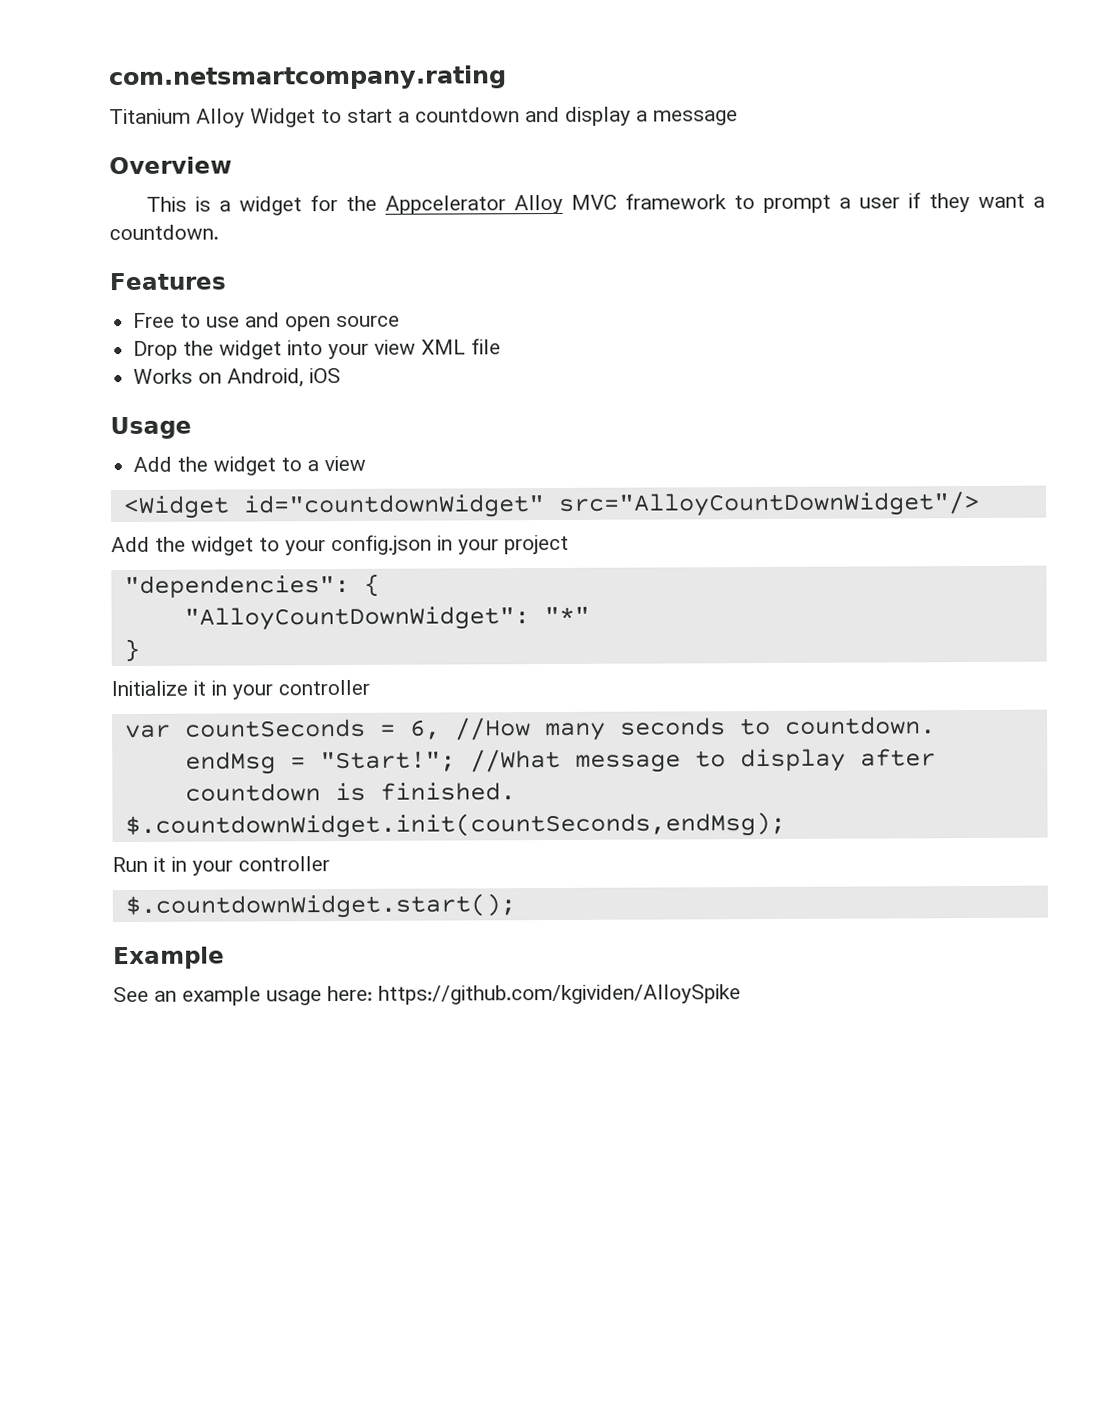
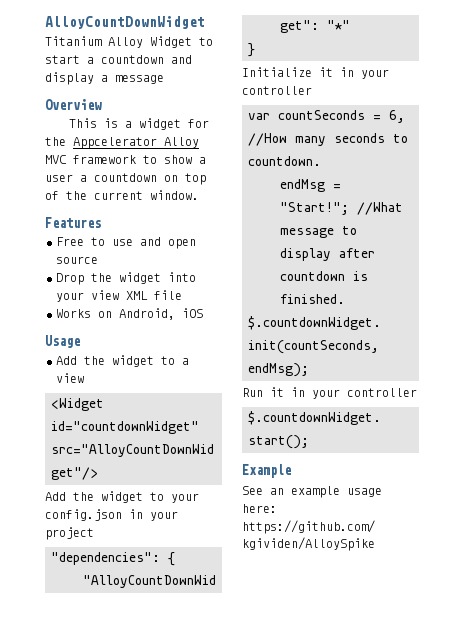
- com.netsmartcompany.rating
+ AlloyCountDownWidget
- This is a widget for the Appcelerator Alloy MVC framework to prompt a user if they want a countdown.
+ This is a widget for the Appcelerator Alloy MVC framework to show a user a countdown on top of the current window.

